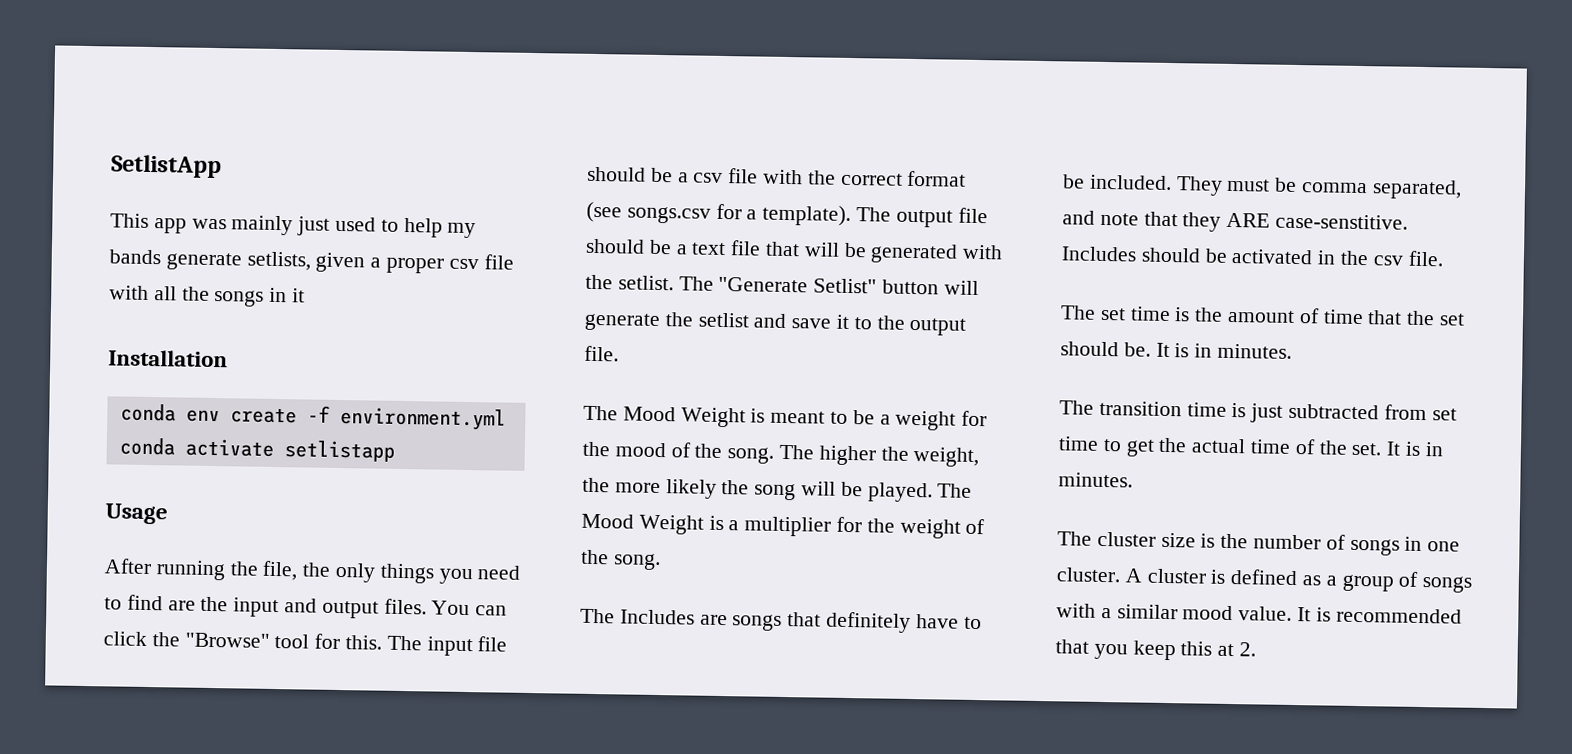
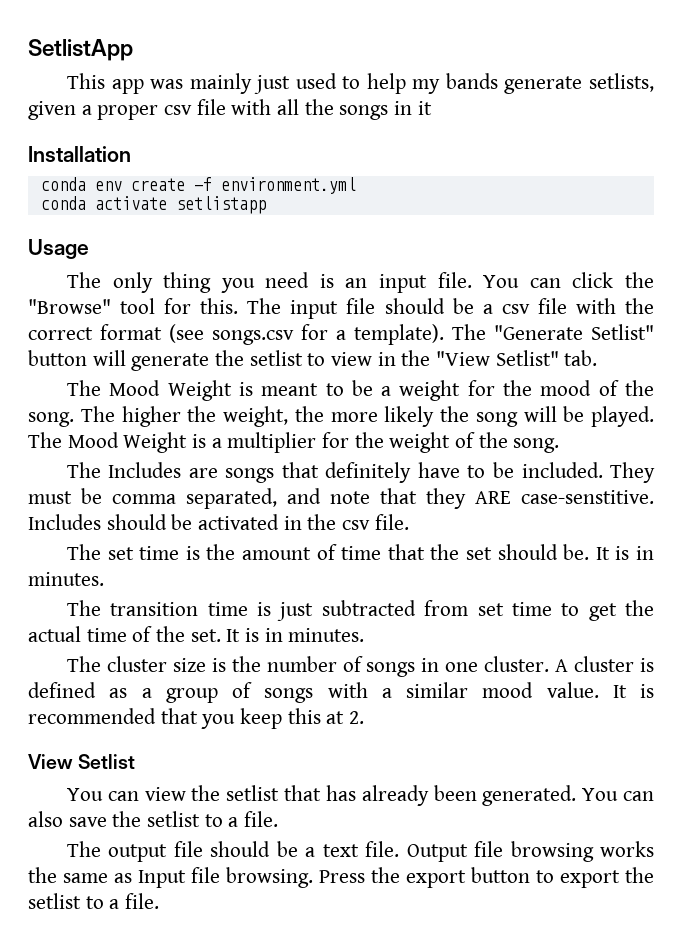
- After running the file, the only things you need to find are the input and output files.
+ The only thing you need is an input file.
- The output file should be a text file that will be generated with the setlist. The "Generate Setlist" button will generate the setlist and save it to the output file.
+ The "Generate Setlist" button will generate the setlist to view in the "View Setlist" tab.
+ View Setlist
+ You can view the setlist that has already been generated. You can also save the setlist to a file.
+ The output file should be a text file. Output file browsing works the same as Input file browsing. Press the export button to export the setlist to a file.

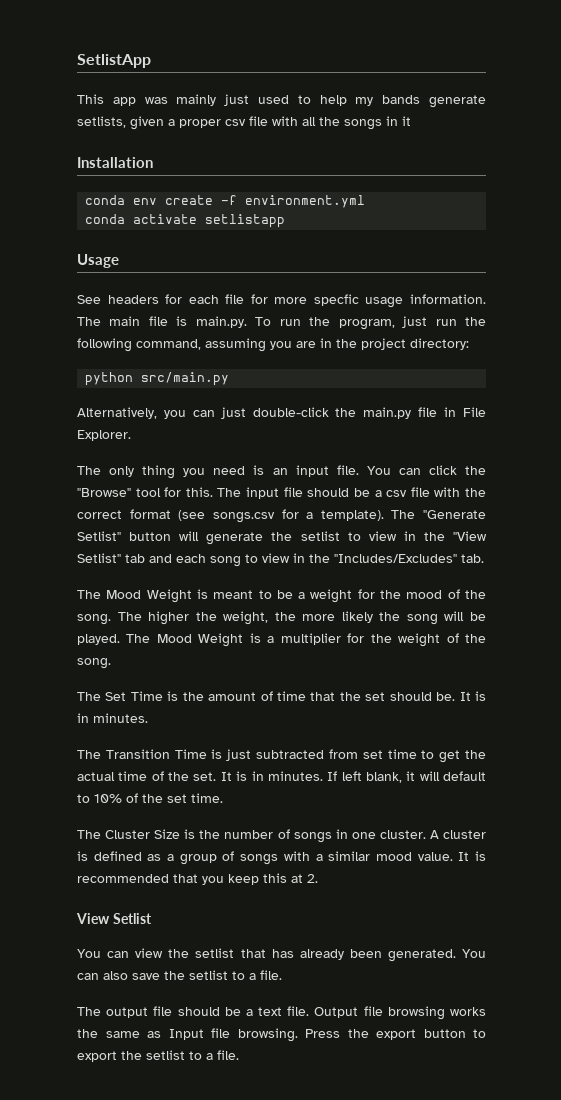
+ See headers for each file for more specfic usage information. The main file is main.py. To run the program, just run the following command, assuming you are in the project directory:
+ python src/main.py
+ Alternatively, you can just double-click the main.py file in File Explorer.
- The "Generate Setlist" button will generate the setlist to view in the "View Setlist" tab.
+ The "Generate Setlist" button will generate the setlist to view in the "View Setlist" tab and each song to view in the "Includes/Excludes" tab.
- The Includes are songs that definitely have to be included. They must be comma separated, and note that they ARE case-senstitive. Includes should be activated in the csv file.
- The set time is the amount of time that the set should be.
+ The Set Time is the amount of time that the set should be.
- The transition time is just subtracted from set time to get the actual time of the set. It is in minutes.
- The cluster size is the number of songs in one cluster.
+ The Transition Time is just subtracted from set time to get the actual time of the set. It is in minutes. If left blank, it will default to 10% of the set time.
+ The Cluster Size is the number of songs in one cluster.

